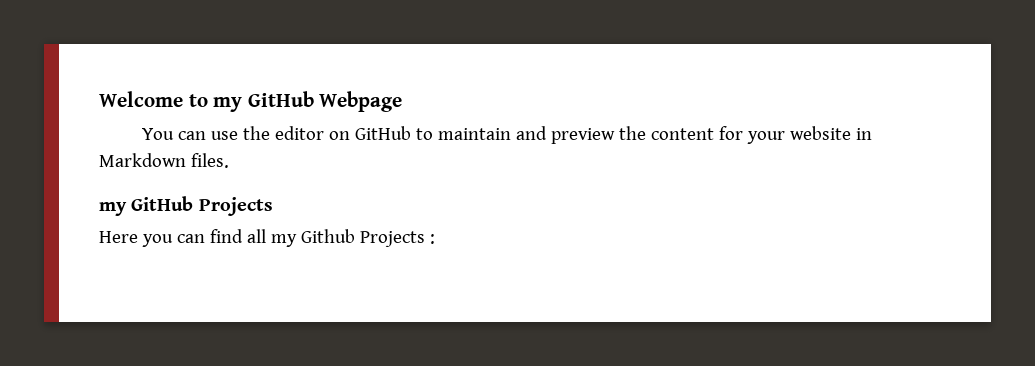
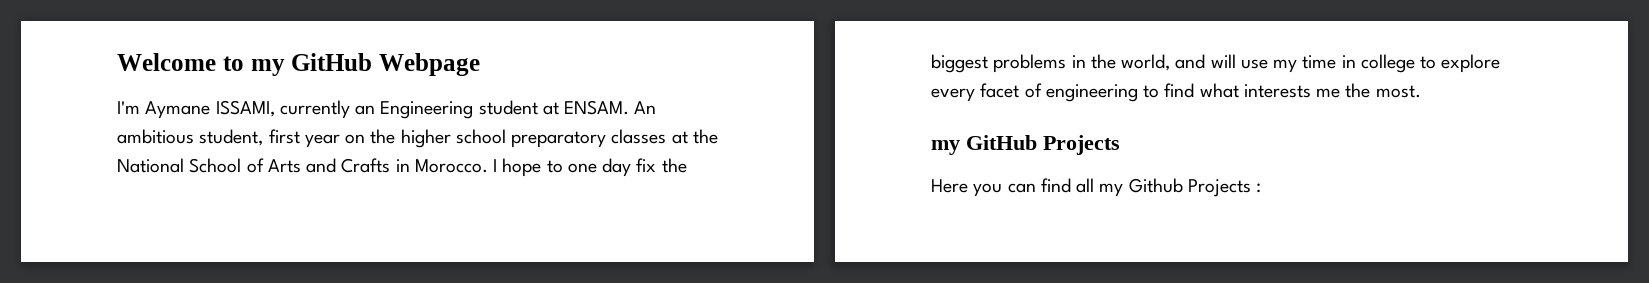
- You can use the editor on GitHub to maintain and preview the content for your website in Markdown files.
+ I'm Aymane ISSAMI, currently an Engineering student at ENSAM. An ambitious student, first year on the higher school preparatory classes at the National School of Arts and Crafts in Morocco. I hope to one day fix the biggest problems in the world, and will use my time in college to explore every facet of engineering to find what interests me the most.

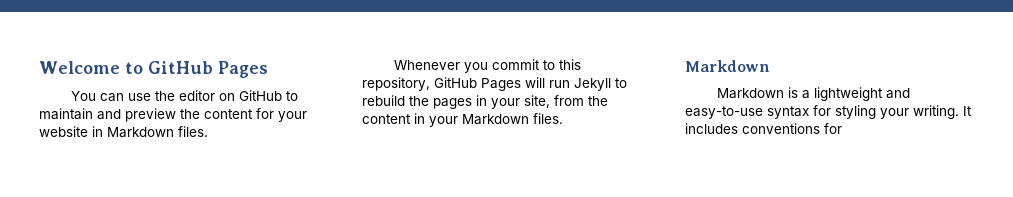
- Welcome to my GitHub Webpage
- I'm Aymane ISSAMI, currently an Engineering student at ENSAM. An ambitious student, first year on the higher school preparatory classes at the National School of Arts and Crafts in Morocco. I hope to one day fix the biggest problems in the world, and will use my time in college to explore every facet of engineering to find what interests me the most.
- my GitHub Projects
- Here you can find all my Github Projects :
+ Welcome to GitHub Pages
+ You can use the editor on GitHub to maintain and preview the content for your website in Markdown files.
+ Whenever you commit to this repository, GitHub Pages will run Jekyll to rebuild the pages in your site, from the content in your Markdown files.
+ Markdown
+ Markdown is a lightweight and easy-to-use syntax for styling your writing. It includes conventions for

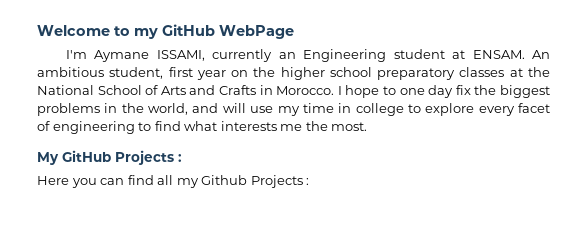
- Welcome to GitHub Pages
- You can use the editor on GitHub to maintain and preview the content for your website in Markdown files.
- Whenever you commit to this repository, GitHub Pages will run Jekyll to rebuild the pages in your site, from the content in your Markdown files.
- Markdown
- Markdown is a lightweight and easy-to-use syntax for styling your writing. It includes conventions for
+ Welcome to my GitHub WebPage
+ I'm Aymane ISSAMI, currently an Engineering student at ENSAM. An ambitious student, first year on the higher school preparatory classes at the National School of Arts and Crafts in Morocco. I hope to one day fix the biggest problems in the world, and will use my time in college to explore every facet of engineering to find what interests me the most.
+ My GitHub Projects :
+ Here you can find all my Github Projects :

